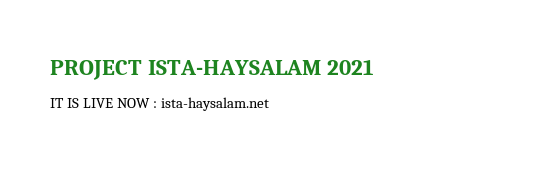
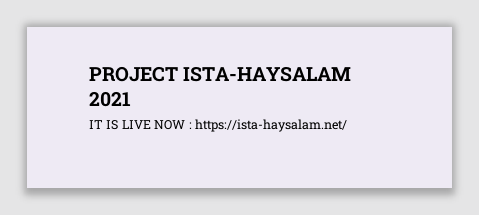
- IT IS LIVE NOW : ista-haysalam.net
+ IT IS LIVE NOW : https://ista-haysalam.net/

